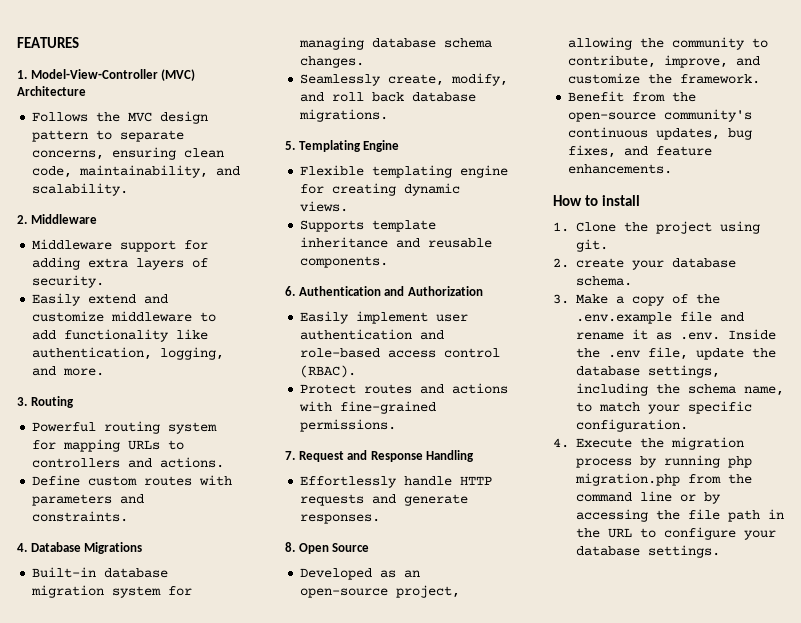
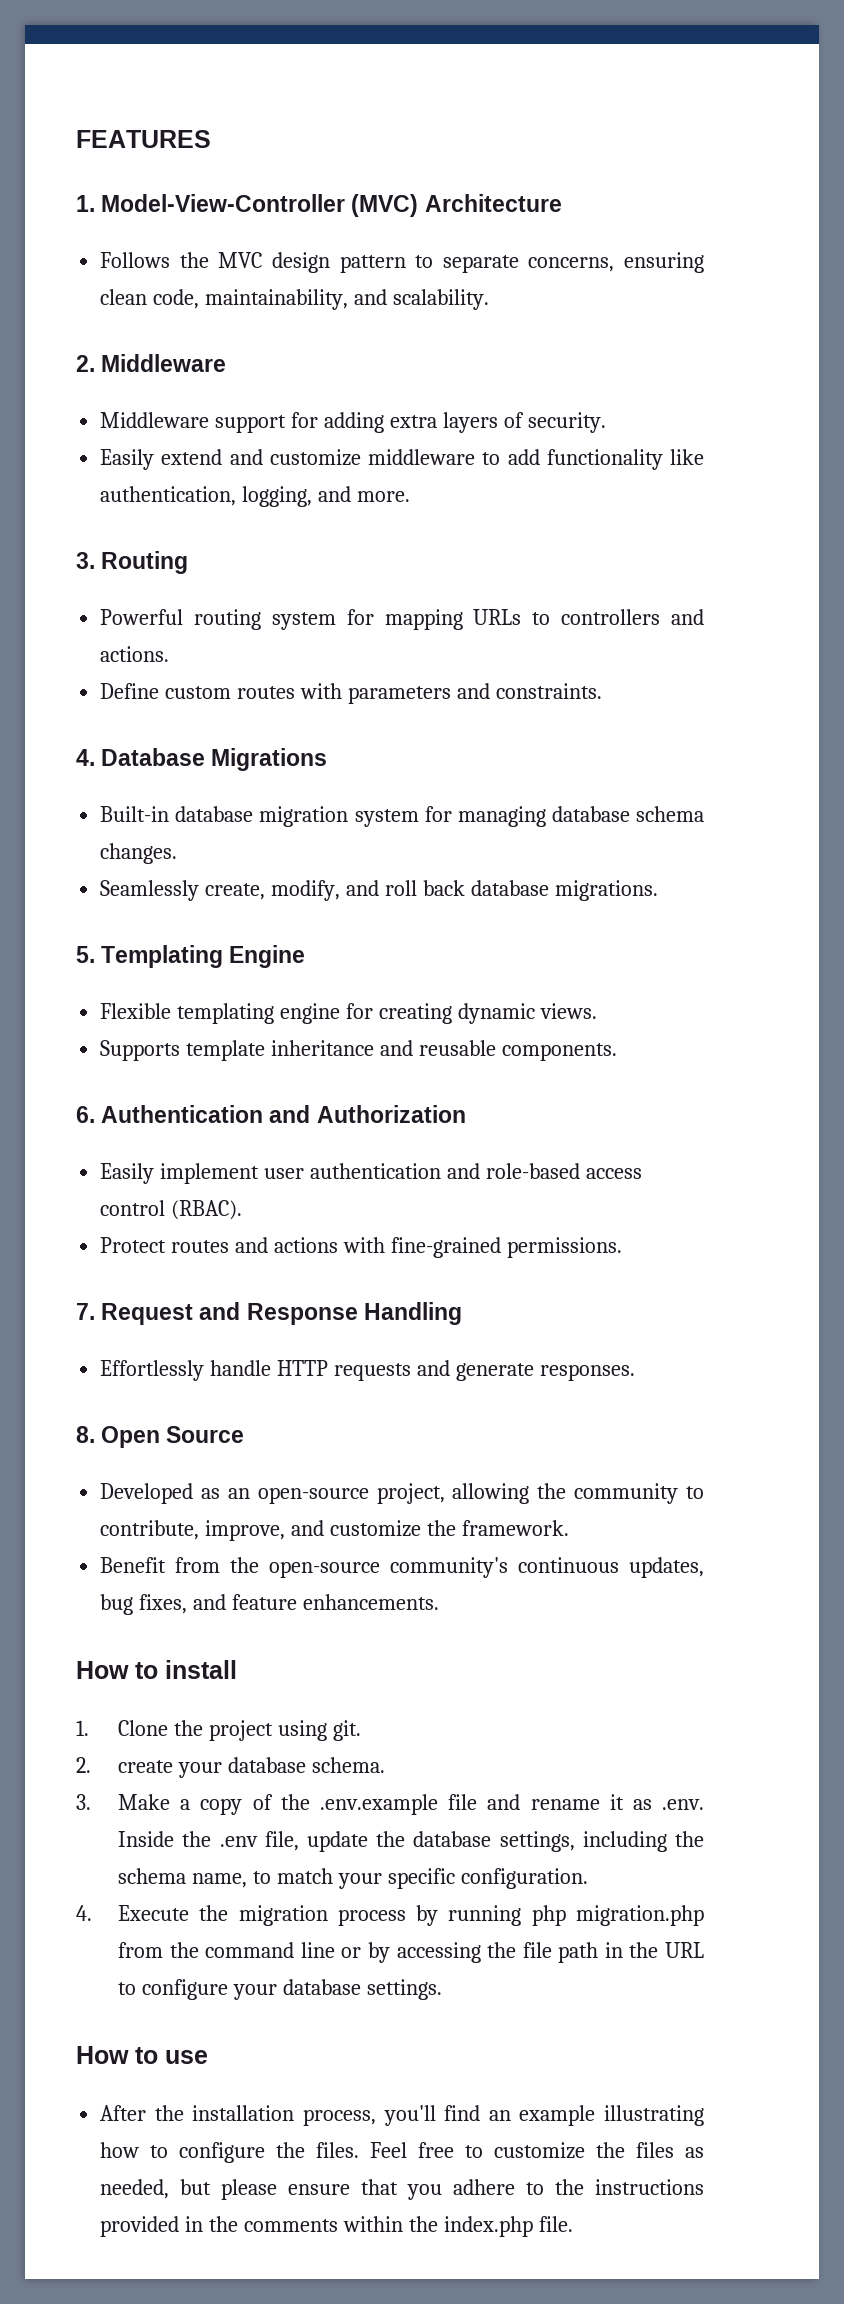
+ How to use
+ After the installation process, you'll find an example illustrating how to configure the files. Feel free to customize the files as needed, but please ensure that you adhere to the instructions provided in the comments within the index.php file.

